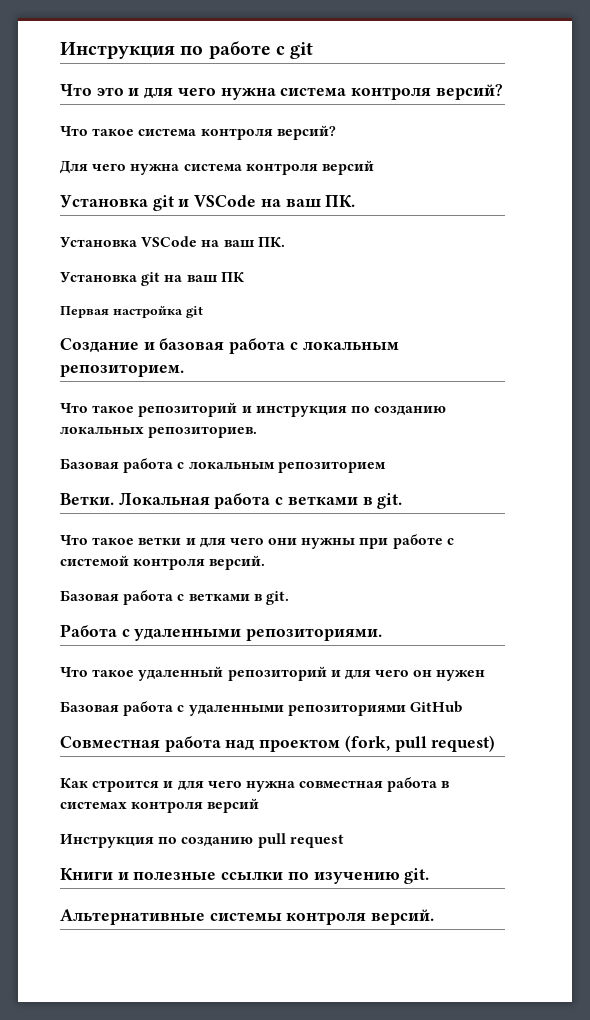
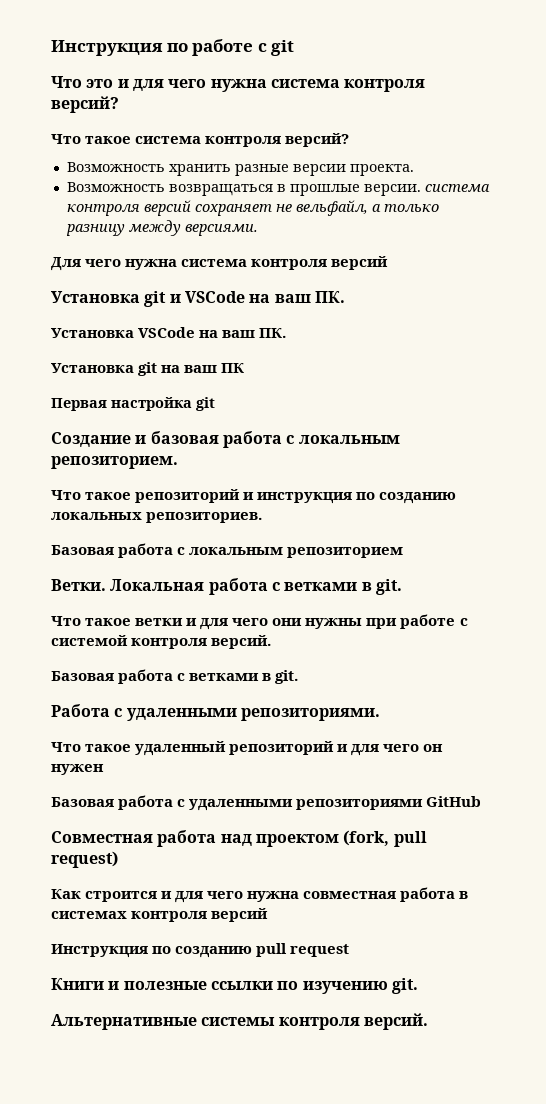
+ Возможность хранить разные версии проекта.
+ Возможность возвращаться в прошлые версии. система контроля версий сохраняет не вельфайл, а только разницу между версиями.

